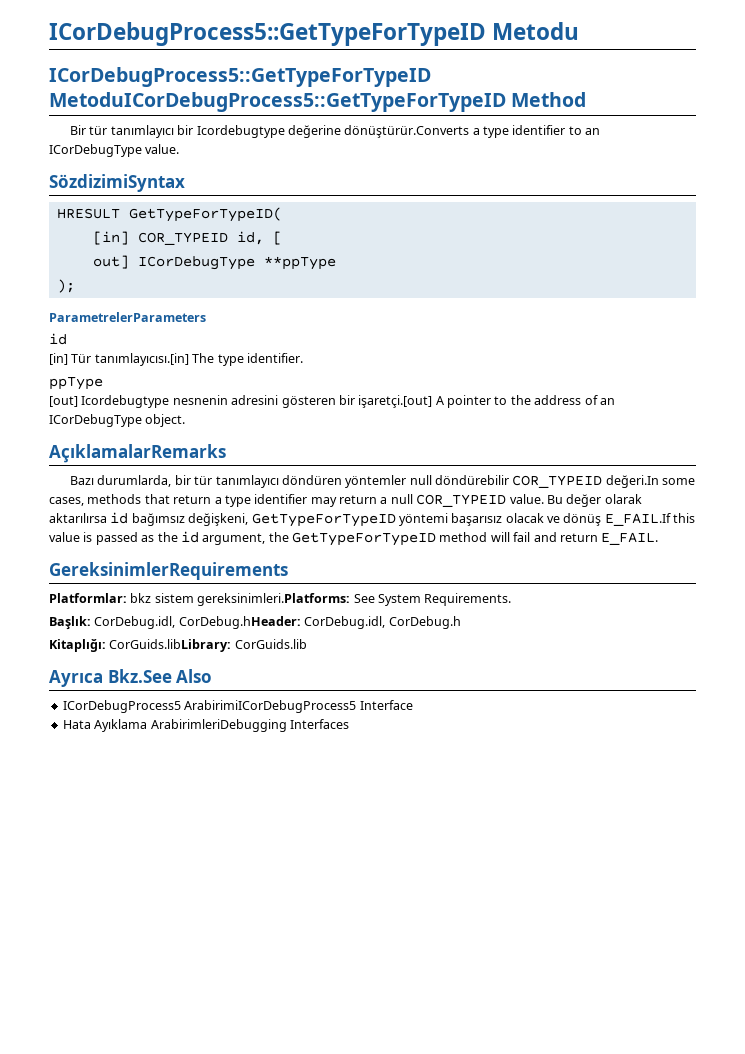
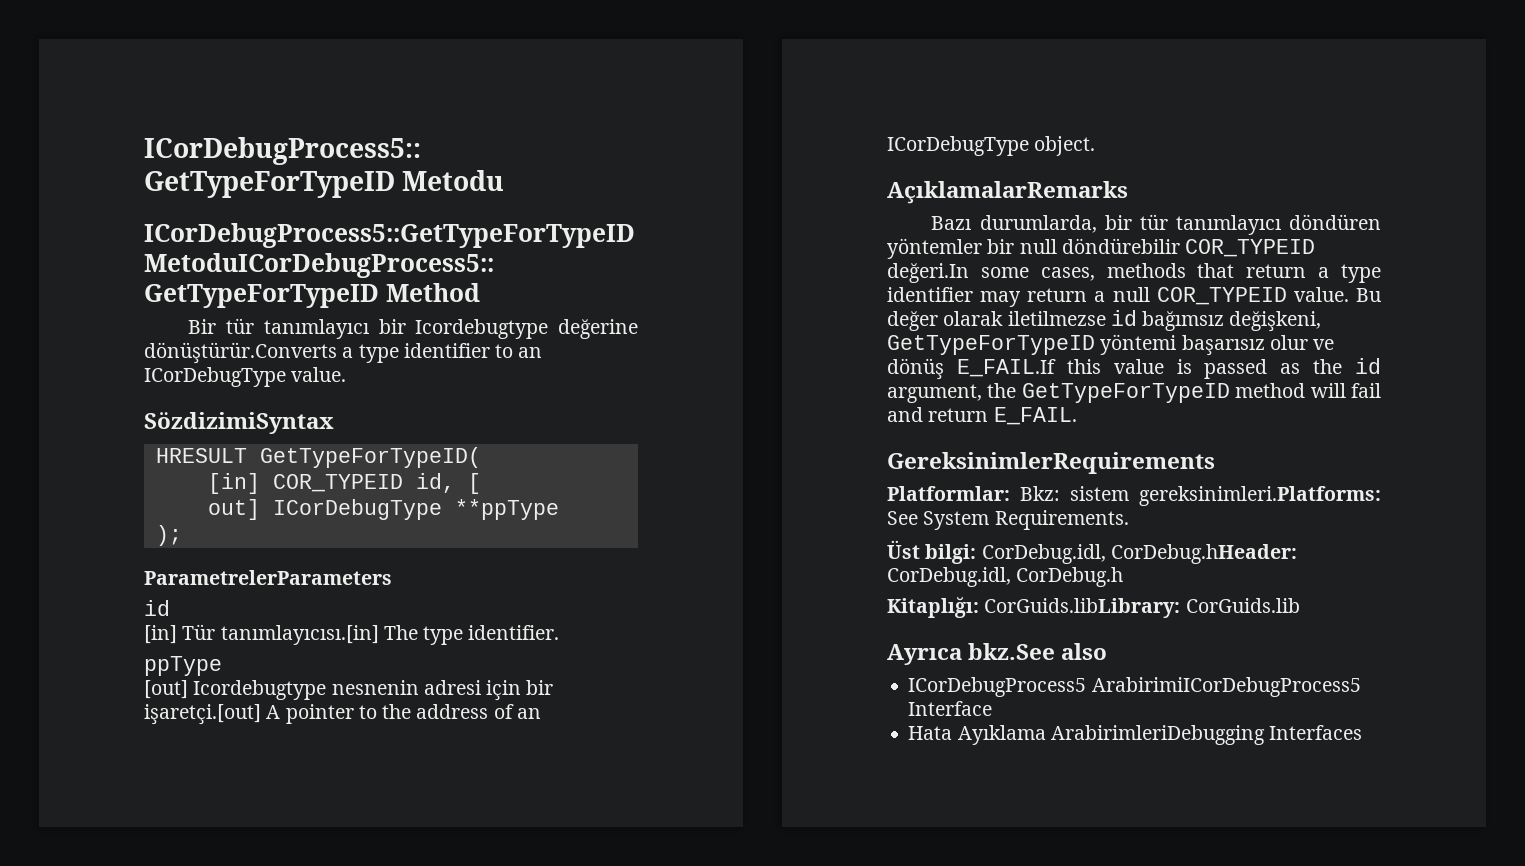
- [out] Icordebugtype nesnenin adresini gösteren bir işaretçi.[out] A pointer to the address of an ICorDebugType object.
+ [out] Icordebugtype nesnenin adresi için bir işaretçi.[out] A pointer to the address of an ICorDebugType object.
- Bazı durumlarda, bir tür tanımlayıcı döndüren yöntemler null döndürebilir COR_TYPEID değeri.In some cases, methods that return a type identifier may return a null COR_TYPEID value.
+ Bazı durumlarda, bir tür tanımlayıcı döndüren yöntemler bir null döndürebilir COR_TYPEID değeri.In some cases, methods that return a type identifier may return a null COR_TYPEID value.
- Bu değer olarak aktarılırsa id bağımsız değişkeni, GetTypeForTypeID yöntemi başarısız olacak ve dönüş E_FAIL.If this value is passed as the id argument, the GetTypeForTypeID method will fail and return E_FAIL.
+ Bu değer olarak iletilmezse id bağımsız değişkeni, GetTypeForTypeID yöntemi başarısız olur ve dönüş E_FAIL.If this value is passed as the id argument, the GetTypeForTypeID method will fail and return E_FAIL.
- Platformlar: bkz sistem gereksinimleri.Platforms: See System Requirements.
+ Platformlar: Bkz: sistem gereksinimleri.Platforms: See System Requirements.
- Başlık: CorDebug.idl, CorDebug.hHeader: CorDebug.idl, CorDebug.h
+ Üst bilgi: CorDebug.idl, CorDebug.hHeader: CorDebug.idl, CorDebug.h
- Ayrıca Bkz.See Also
+ Ayrıca bkz.See also

